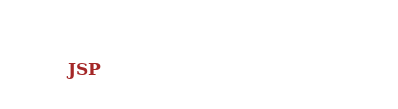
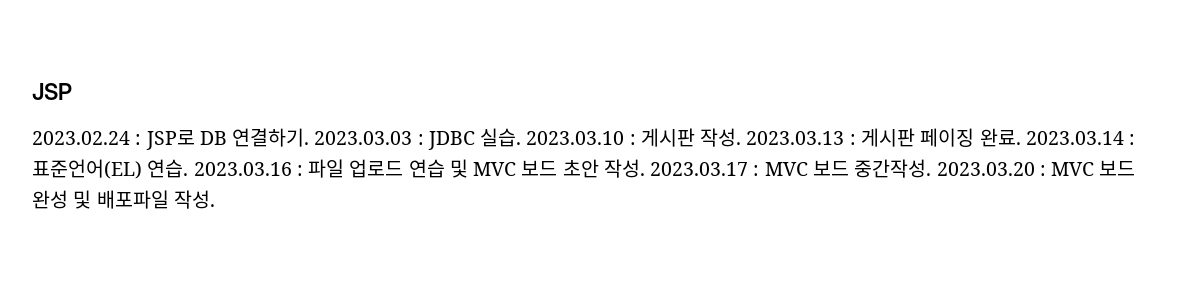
+ 2023.02.24 : JSP로 DB 연결하기. 2023.03.03 : JDBC 실습. 2023.03.10 : 게시판 작성. 2023.03.13 : 게시판 페이징 완료. 2023.03.14 : 표준언어(EL) 연습. 2023.03.16 : 파일 업로드 연습 및 MVC 보드 초안 작성. 2023.03.17 : MVC 보드 중간작성. 2023.03.20 : MVC 보드 완성 및 배포파일 작성.

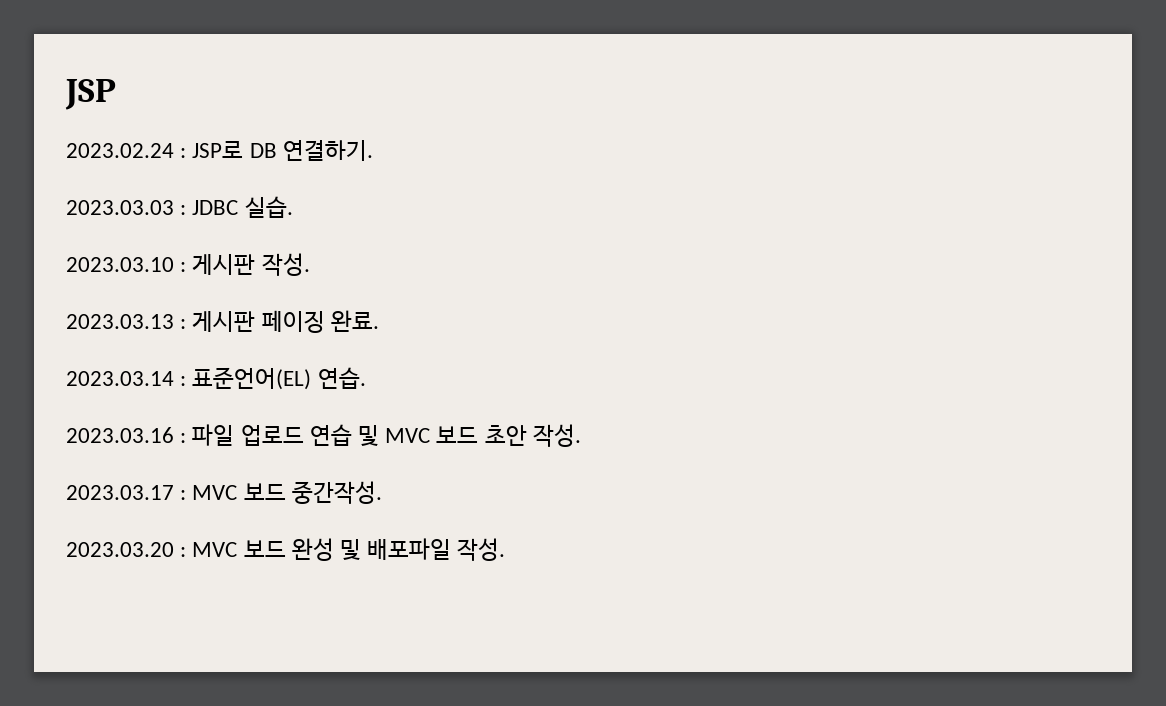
- 2023.02.24 : JSP로 DB 연결하기. 2023.03.03 : JDBC 실습. 2023.03.10 : 게시판 작성. 2023.03.13 : 게시판 페이징 완료. 2023.03.14 : 표준언어(EL) 연습. 2023.03.16 : 파일 업로드 연습 및 MVC 보드 초안 작성. 2023.03.17 : MVC 보드 중간작성. 2023.03.20 : MVC 보드 완성 및 배포파일 작성.
+ 2023.02.24 : JSP로 DB 연결하기.
+ 2023.03.03 : JDBC 실습.
+ 2023.03.10 : 게시판 작성.
+ 2023.03.13 : 게시판 페이징 완료.
+ 2023.03.14 : 표준언어(EL) 연습.
+ 2023.03.16 : 파일 업로드 연습 및 MVC 보드 초안 작성.
+ 2023.03.17 : MVC 보드 중간작성.
+ 2023.03.20 : MVC 보드 완성 및 배포파일 작성.

